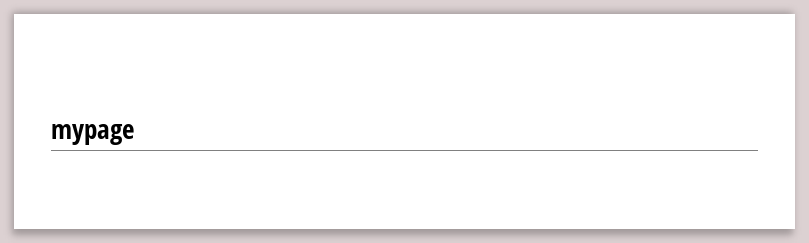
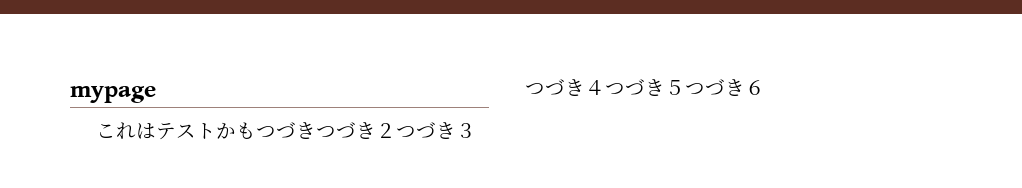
+ これはテストかもつづきつづき２つづき３つづき４つづき５つづき６

